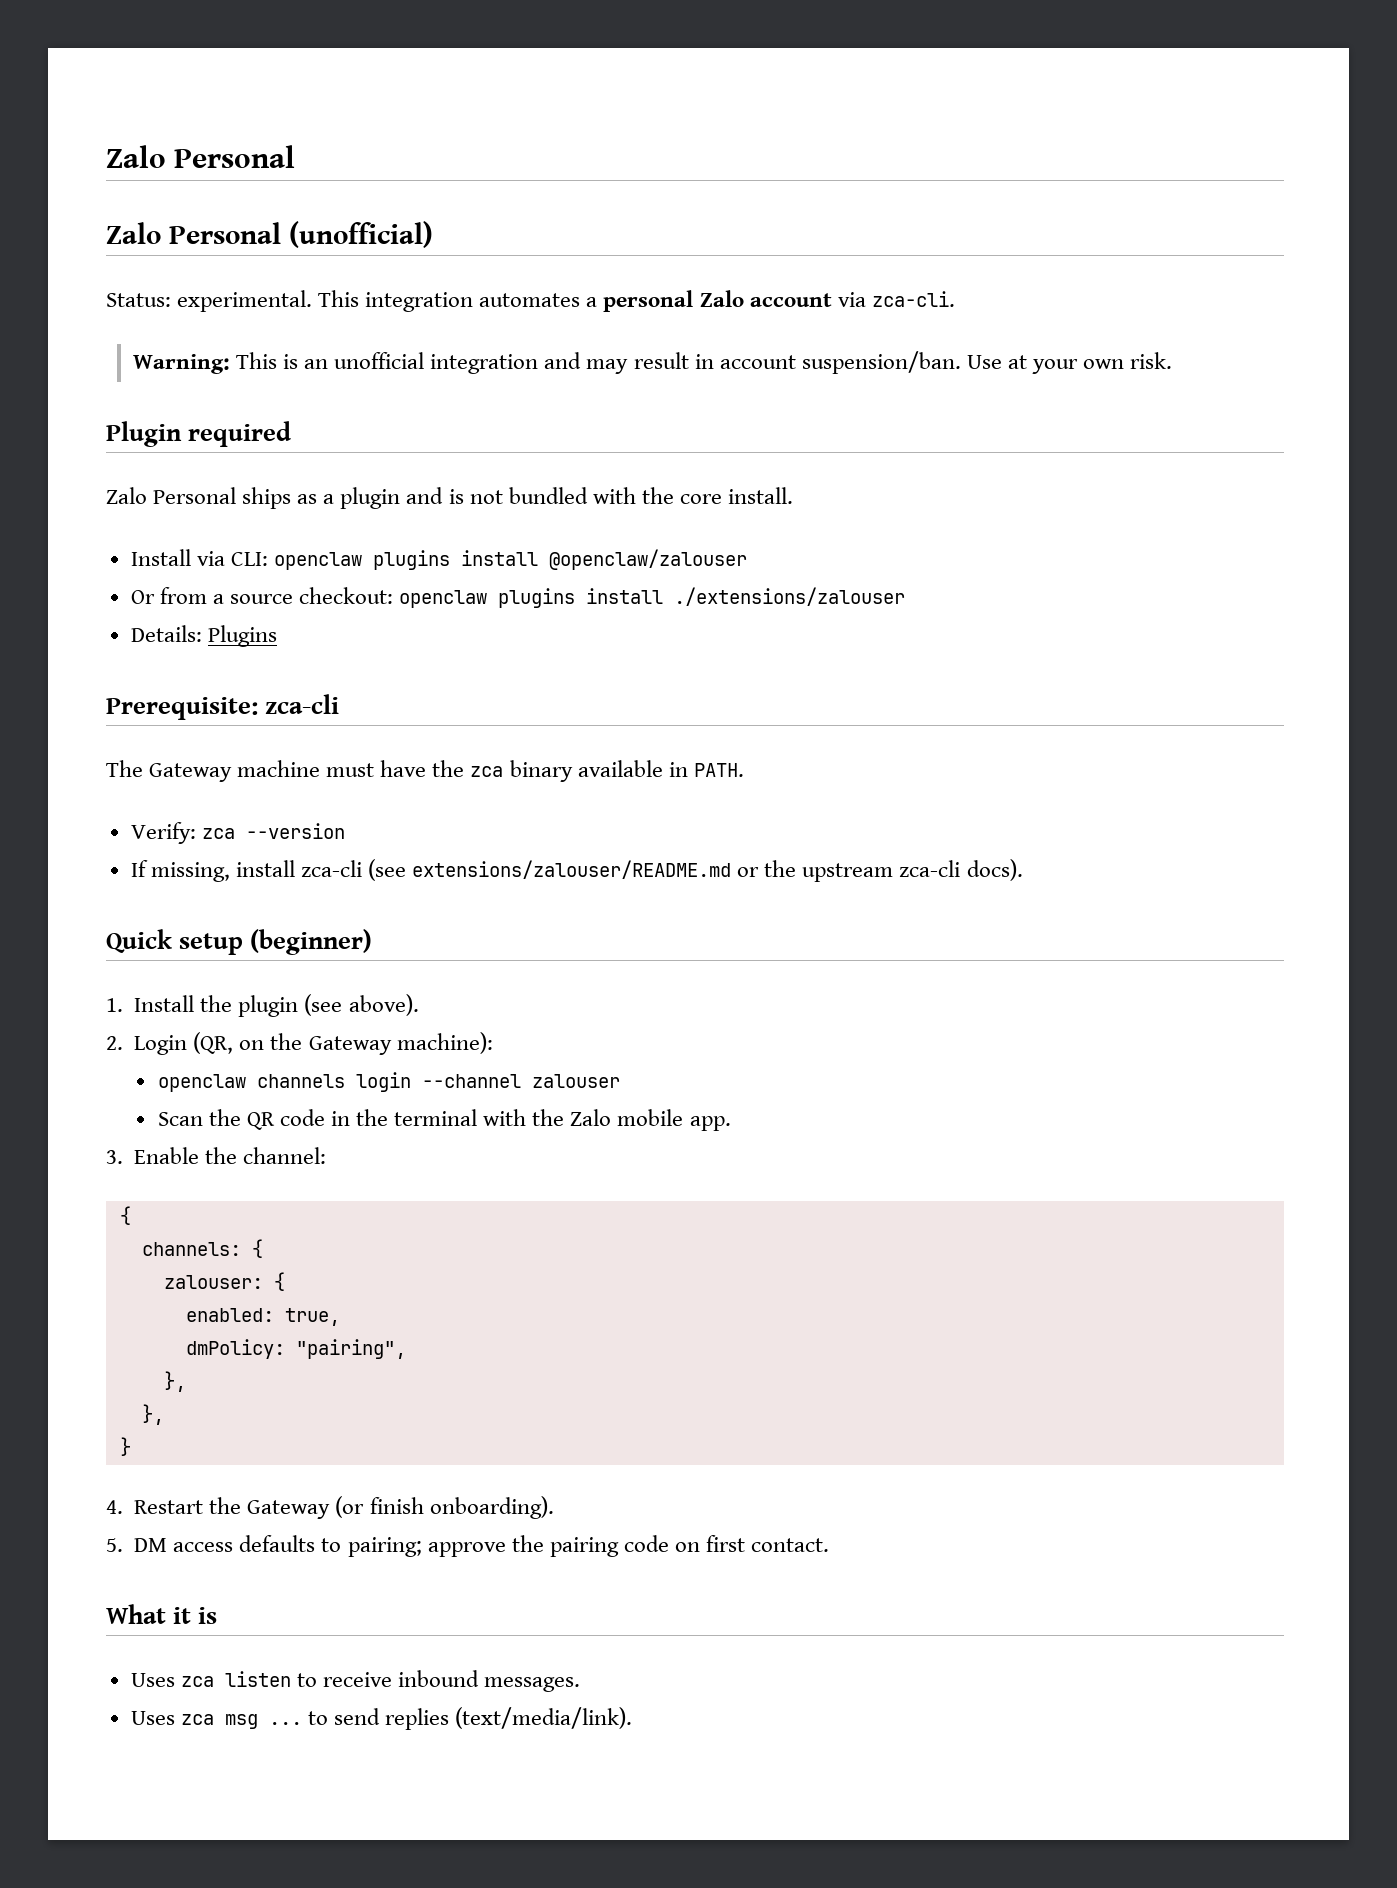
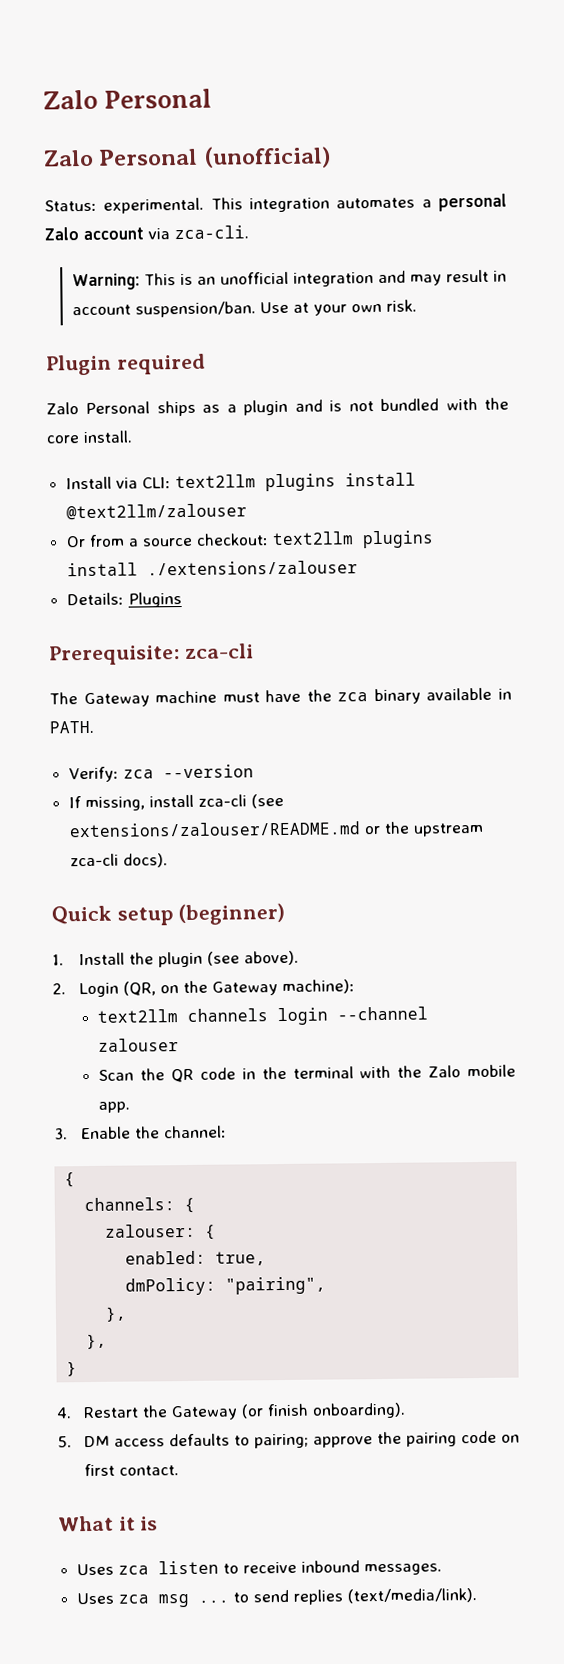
- Install via CLI: openclaw plugins install @openclaw/zalouser
+ Install via CLI: text2llm plugins install @text2llm/zalouser
- Or from a source checkout: openclaw plugins install ./extensions/zalouser
+ Or from a source checkout: text2llm plugins install ./extensions/zalouser
- openclaw channels login --channel zalouser
+ text2llm channels login --channel zalouser

